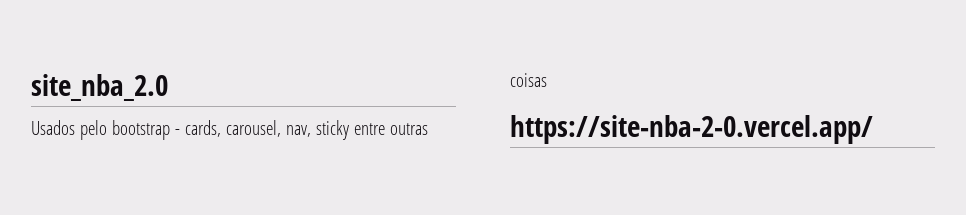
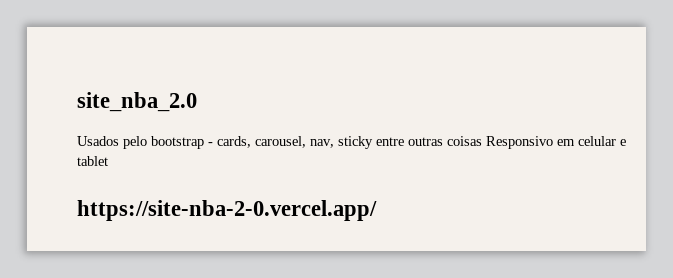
- Usados pelo bootstrap - cards, carousel, nav, sticky entre outras coisas
+ Usados pelo bootstrap - cards, carousel, nav, sticky entre outras coisas Responsivo em celular e tablet

